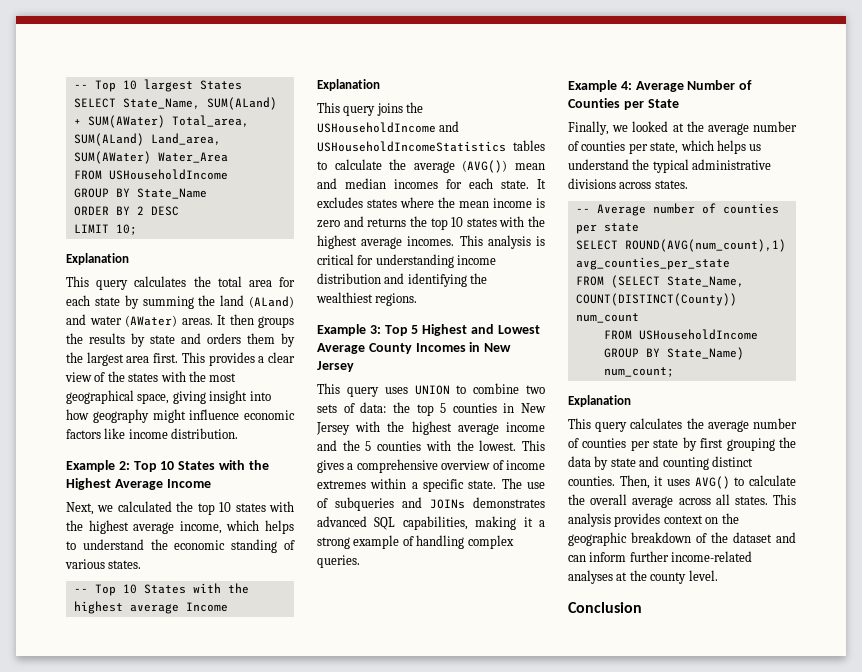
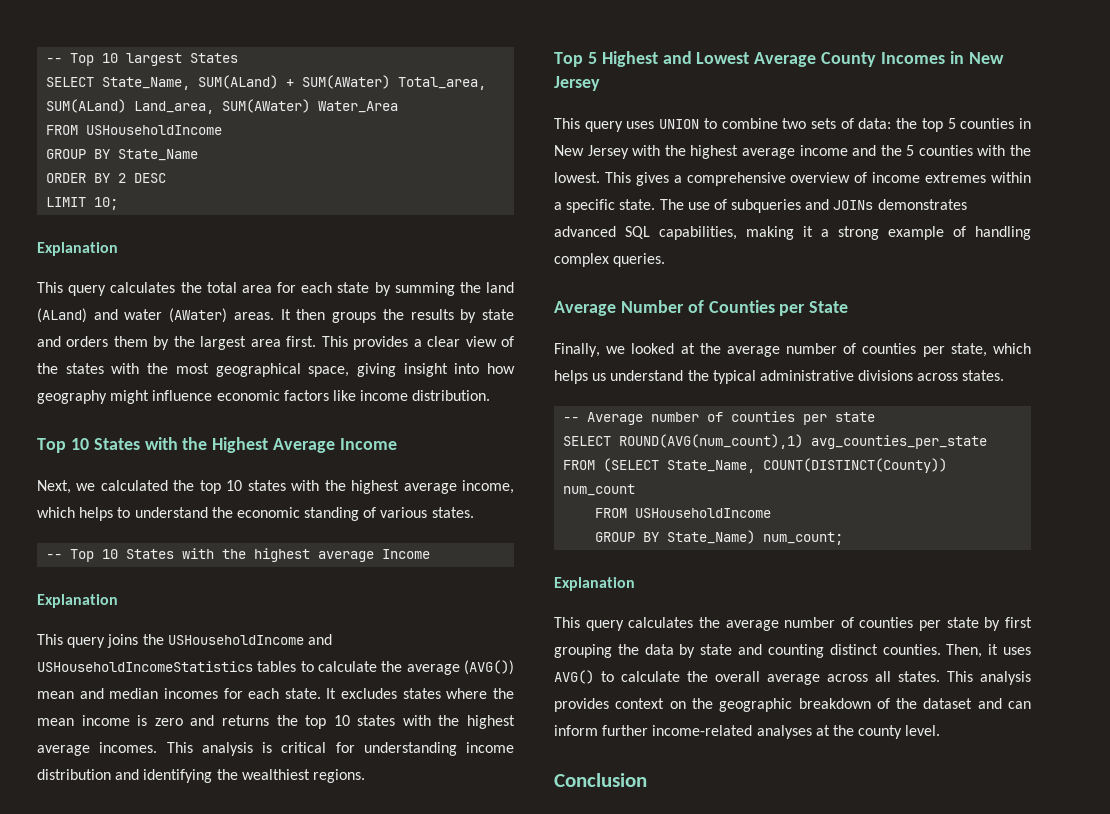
- Example 2: Top 10 States with the Highest Average Income
+ Top 10 States with the Highest Average Income
- Example 3: Top 5 Highest and Lowest Average County Incomes in New Jersey
+ Top 5 Highest and Lowest Average County Incomes in New Jersey
- Example 4: Average Number of Counties per State
+ Average Number of Counties per State

